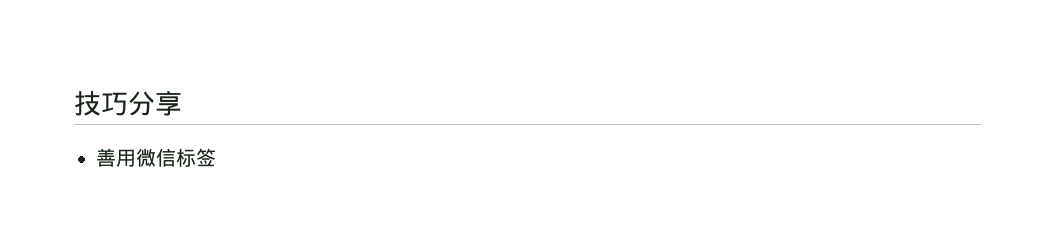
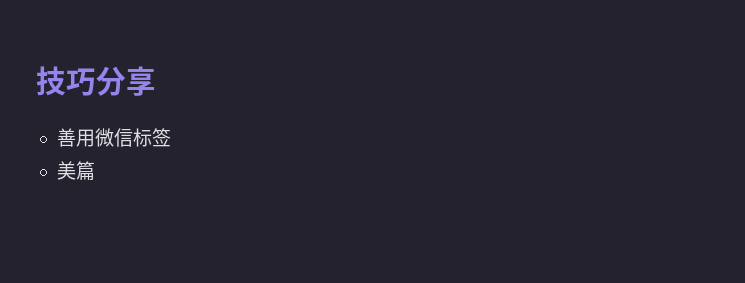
+ 美篇

